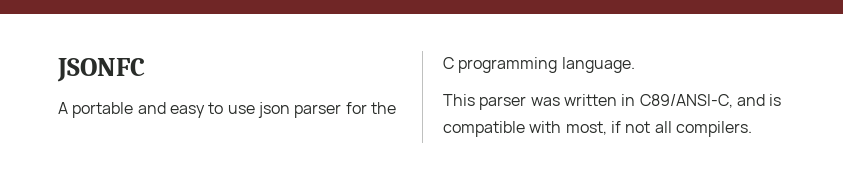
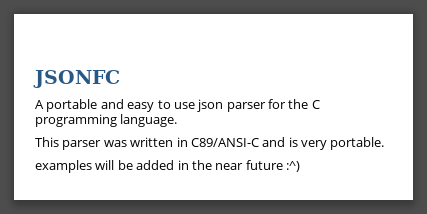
- This parser was written in C89/ANSI-C, and is compatible with most, if not all compilers.
+ This parser was written in C89/ANSI-C and is very portable.
+ examples will be added in the near future :^)

